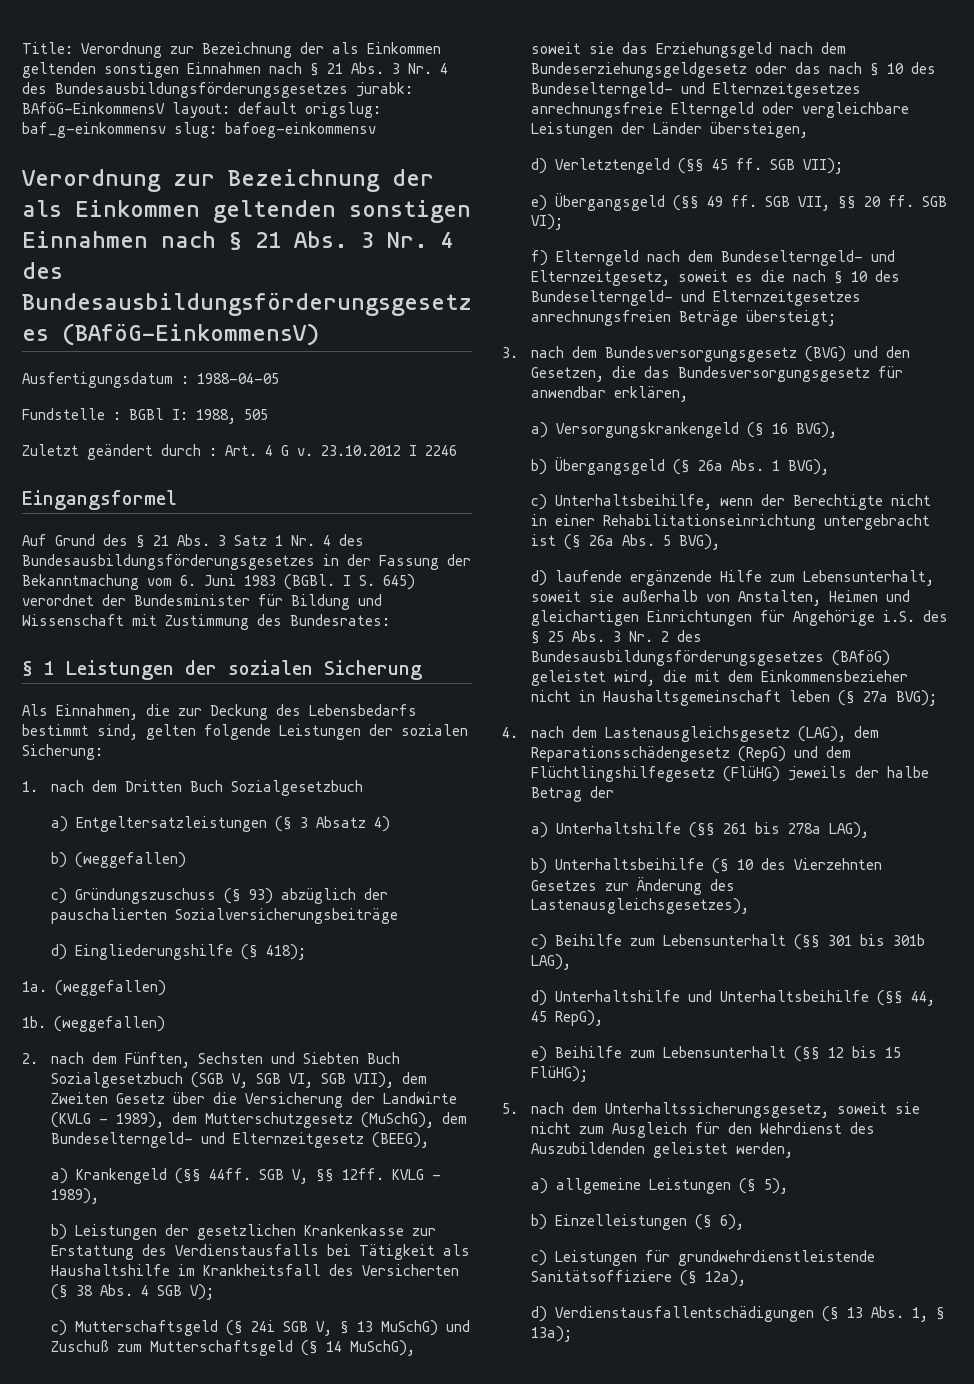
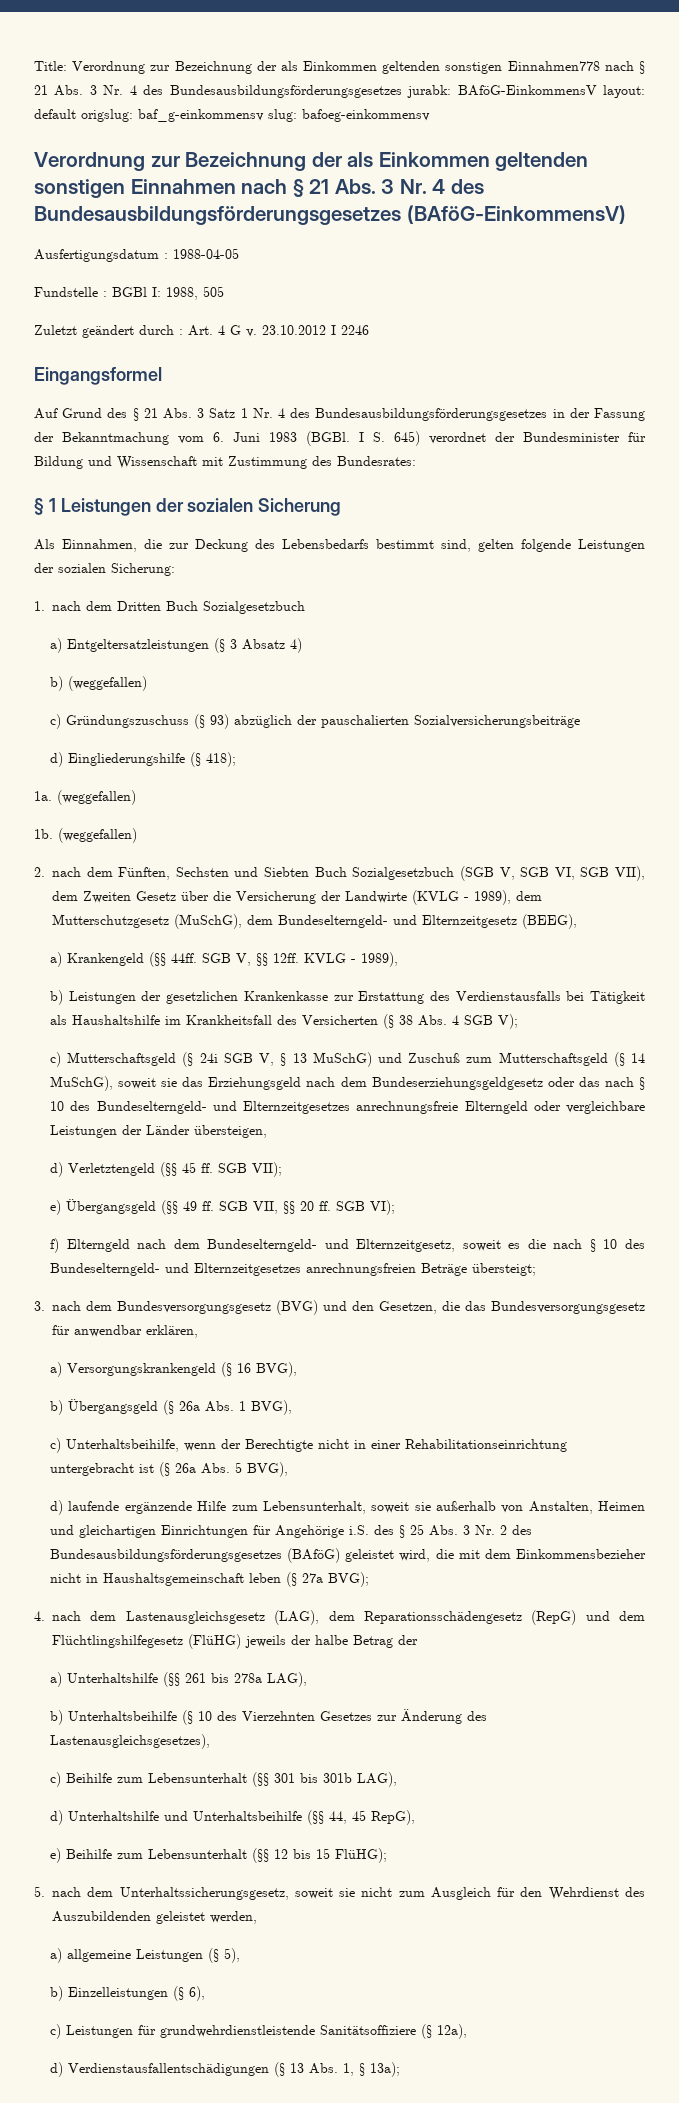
- Title: Verordnung zur Bezeichnung der als Einkommen geltenden sonstigen Einnahmen nach § 21 Abs. 3 Nr. 4 des Bundesausbildungsförderungsgesetzes jurabk: BAföG-EinkommensV layout: default origslug: baf_g-einkommensv slug: bafoeg-einkommensv
+ Title: Verordnung zur Bezeichnung der als Einkommen geltenden sonstigen Einnahmen778 nach § 21 Abs. 3 Nr. 4 des Bundesausbildungsförderungsgesetzes jurabk: BAföG-EinkommensV layout: default origslug: baf_g-einkommensv slug: bafoeg-einkommensv

